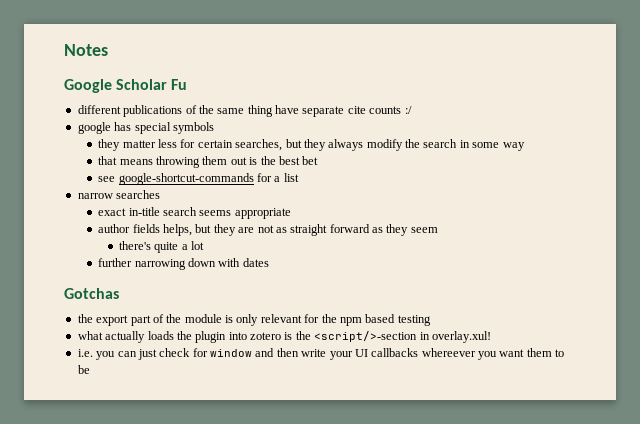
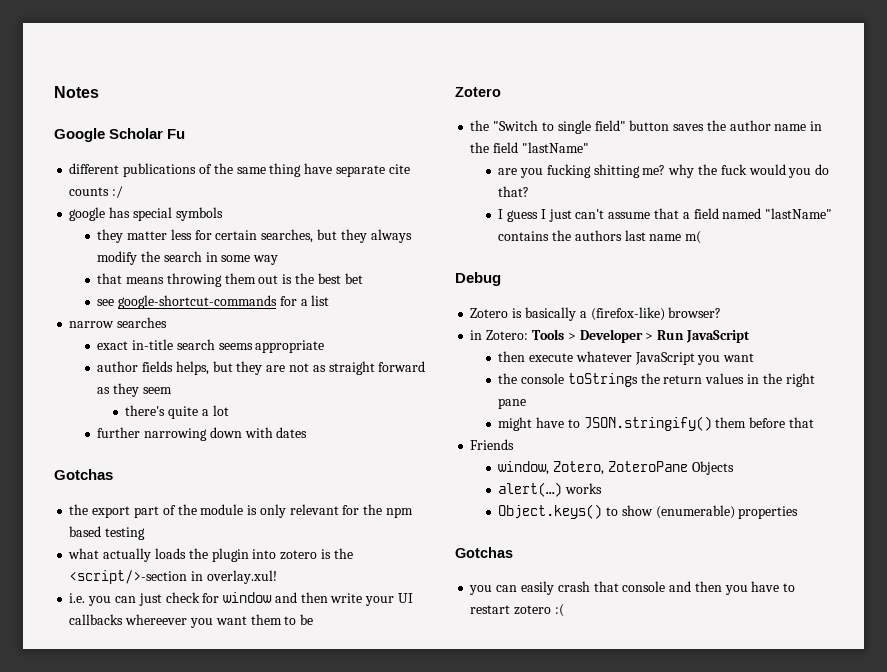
  i.e. you can just check for window and then write your UI callbacks whereever you want them to be
+ Zotero
+ the "Switch to single field" button saves the author name in the field "lastName"
+ are you fucking shitting me? why the fuck would you do that?
+ I guess I just can't assume that a field named "lastName" contains the authors last name m(
+ Debug
+ Zotero is basically a (firefox-like) browser?
+ in Zotero: Tools > Developer > Run JavaScript
+ then execute whatever JavaScript you want
+ the console toStrings the return values in the right pane
+ might have to JSON.stringify() them before that
+ Friends
+ window, Zotero, ZoteroPane Objects
+ alert(…) works
+ Object.keys() to show (enumerable) properties
+ Gotchas
+ you can easily crash that console and then you have to restart zotero :(

